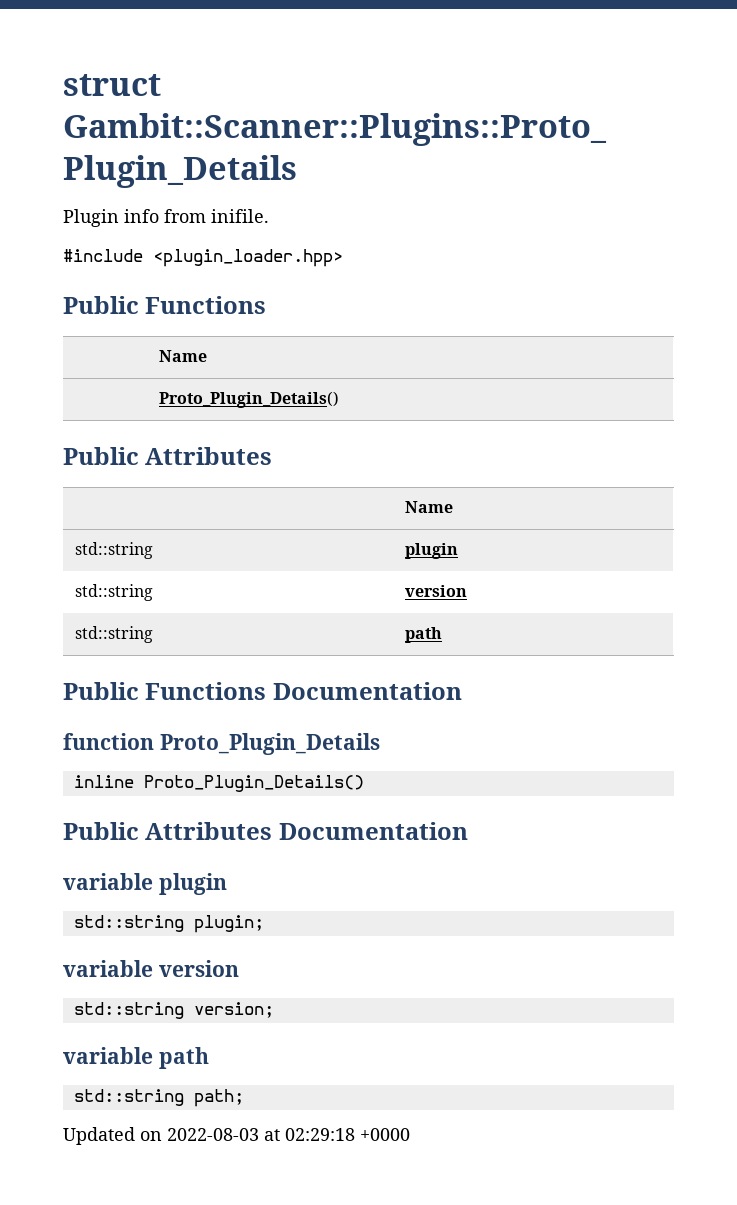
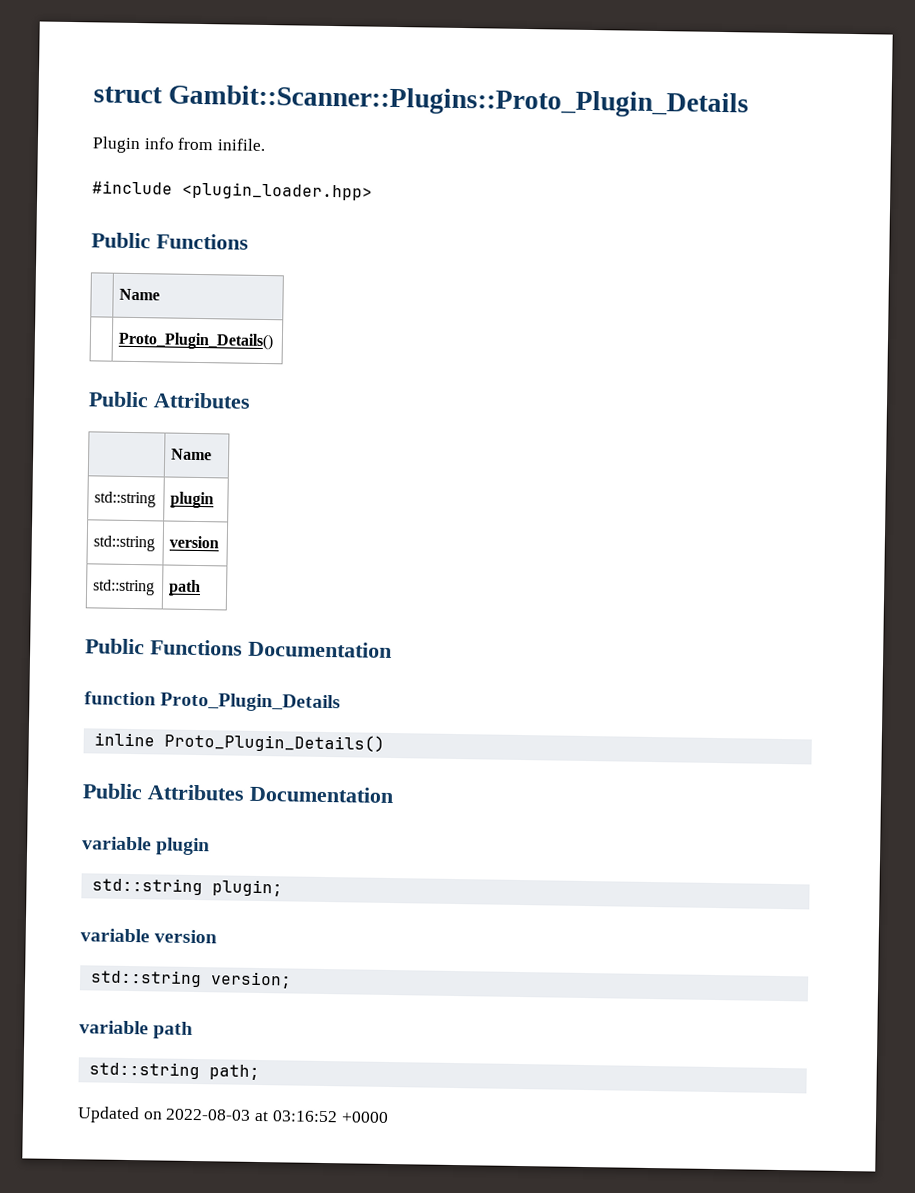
- Updated on 2022-08-03 at 02:29:18 +0000
+ Updated on 2022-08-03 at 03:16:52 +0000

